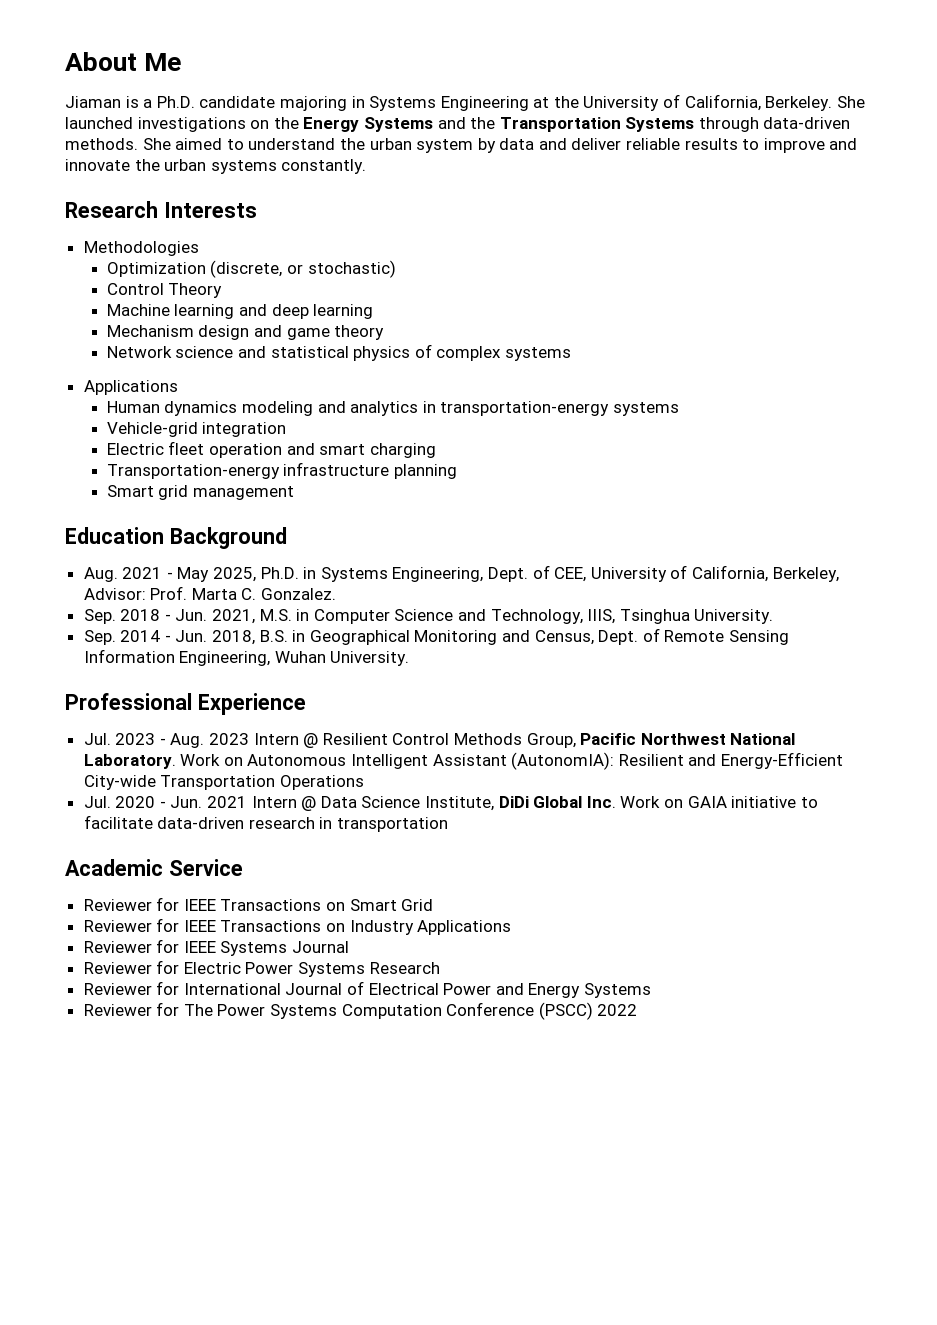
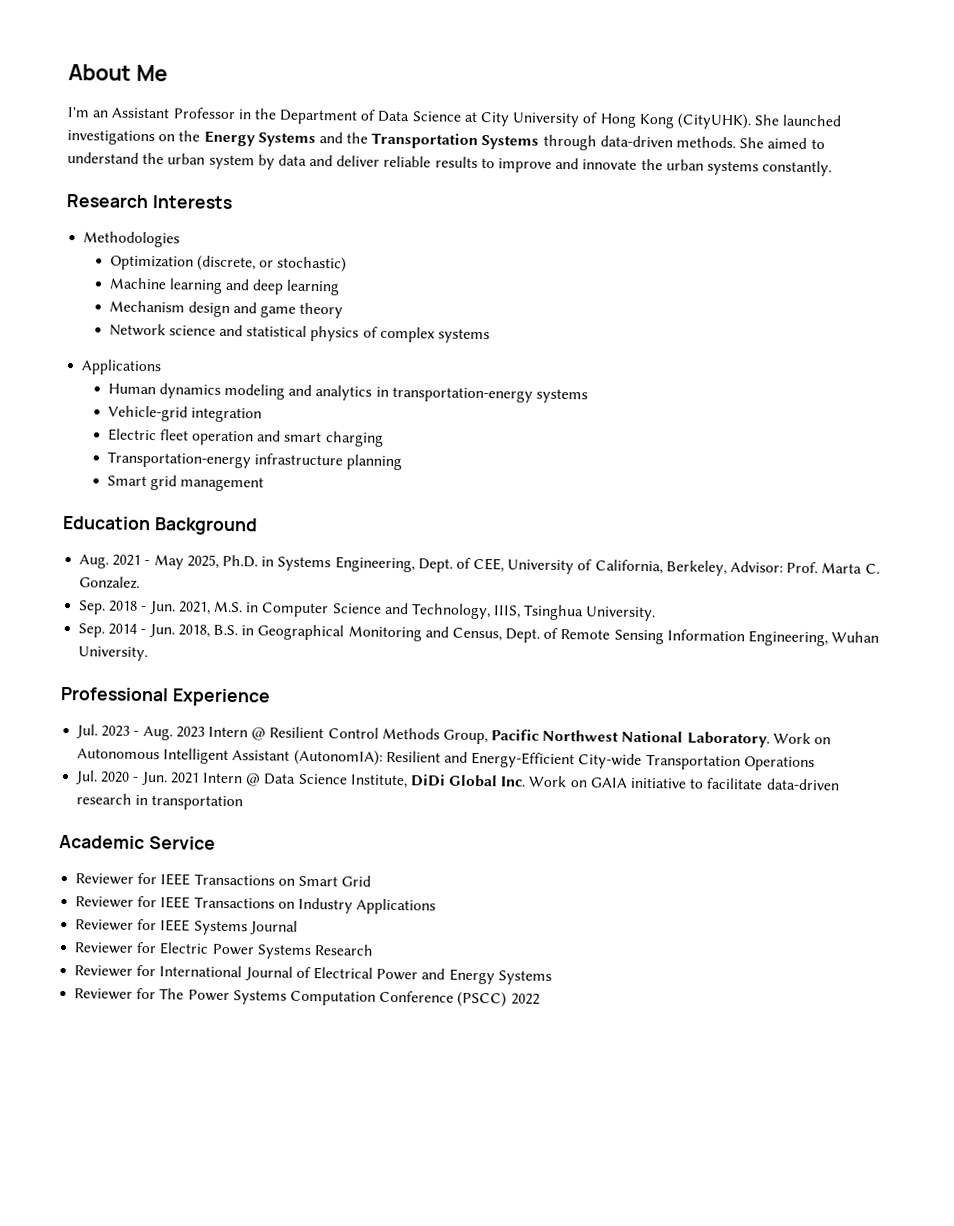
- Jiaman is a Ph.D. candidate majoring in Systems Engineering at the University of California, Berkeley.
+ I'm an Assistant Professor in the Department of Data Science at City University of Hong Kong (CityUHK).
- Control Theory

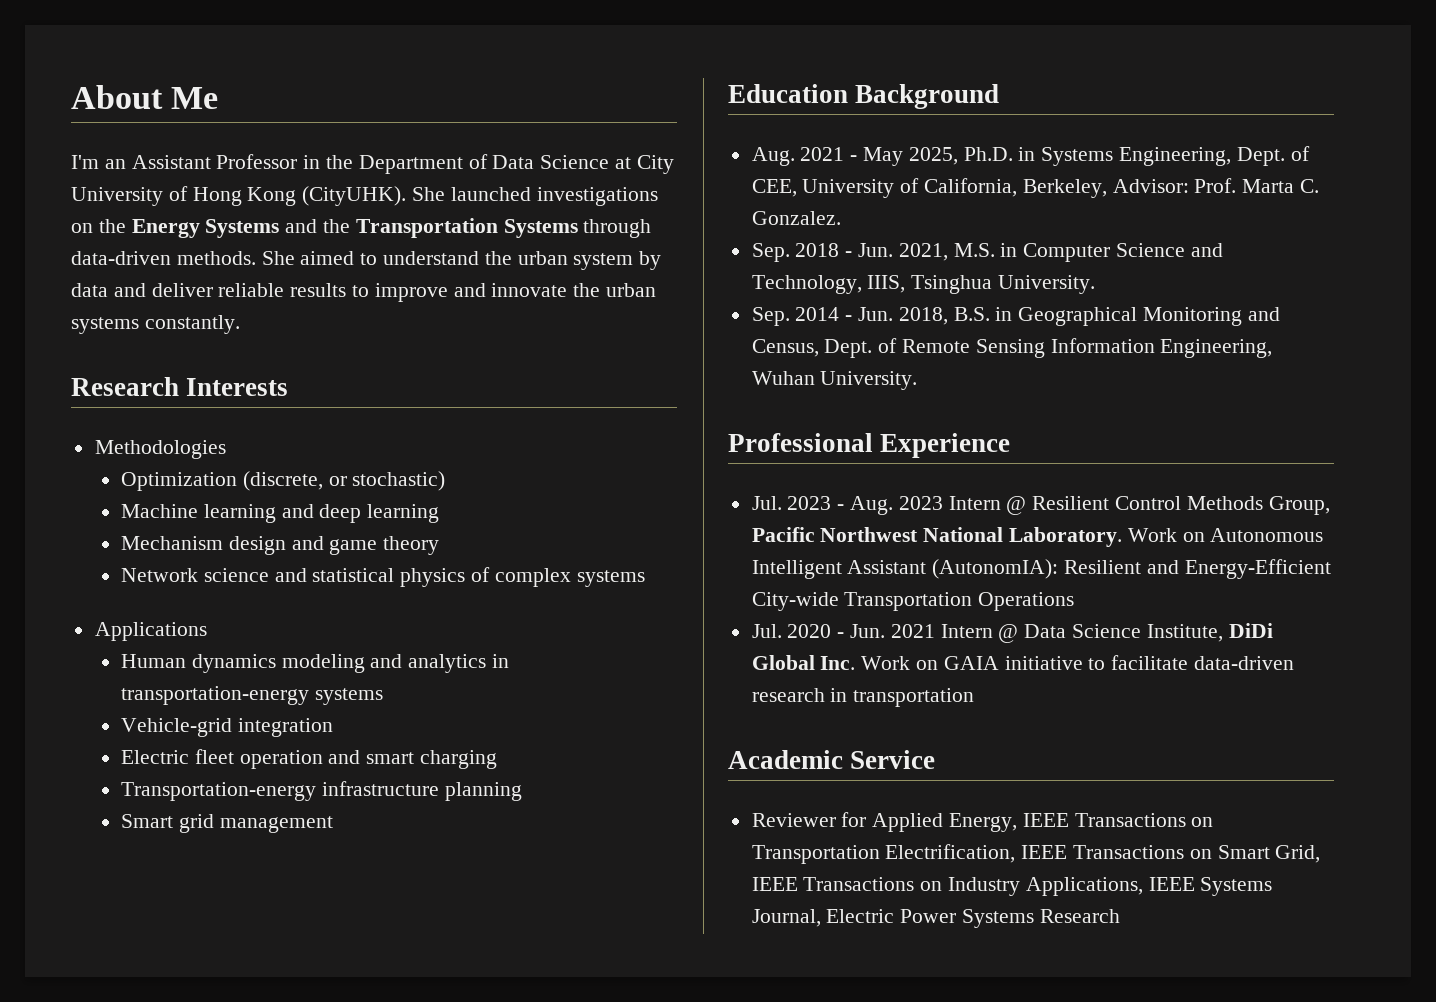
- Reviewer for IEEE Transactions on Smart Grid
- Reviewer for IEEE Transactions on Industry Applications
- Reviewer for IEEE Systems Journal
- Reviewer for Electric Power Systems Research
- Reviewer for International Journal of Electrical Power and Energy Systems
- Reviewer for The Power Systems Computation Conference (PSCC) 2022
+ Reviewer for Applied Energy, IEEE Transactions on Transportation Electrification, IEEE Transactions on Smart Grid, IEEE Transactions on Industry Applications, IEEE Systems Journal, Electric Power Systems Research

